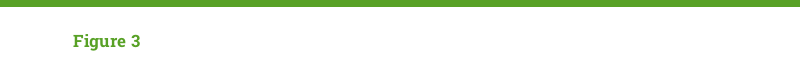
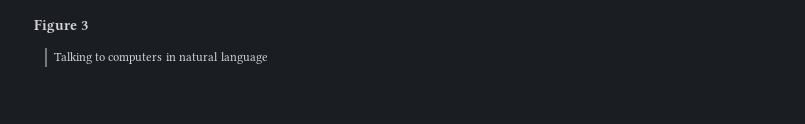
+ Talking to computers in natural language

